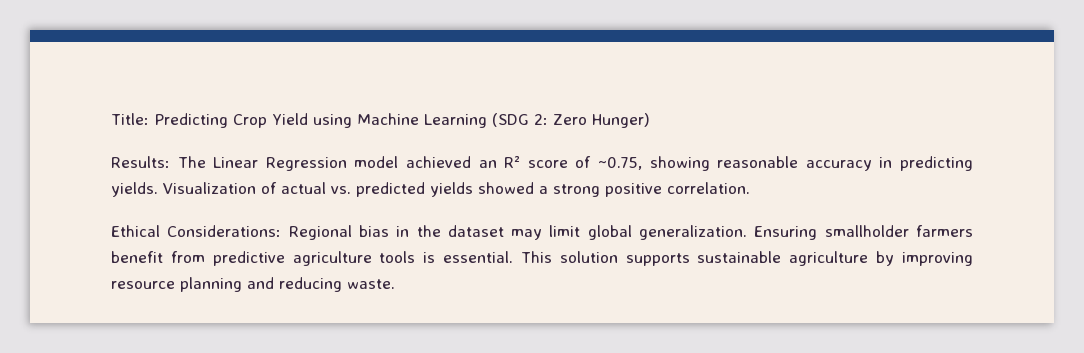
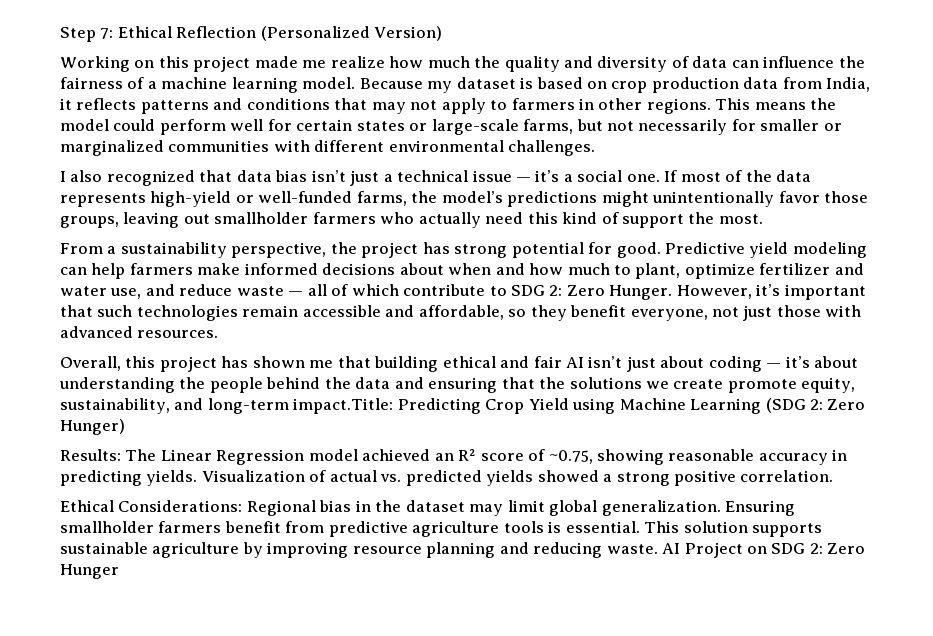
- Title: Predicting Crop Yield using Machine Learning (SDG 2: Zero Hunger)
+ Step 7: Ethical Reflection (Personalized Version)
+ Working on this project made me realize how much the quality and diversity of data can influence the fairness of a machine learning model. Because my dataset is based on crop production data from India, it reflects patterns and conditions that may not apply to farmers in other regions. This means the model could perform well for certain states or large-scale farms, but not necessarily for smaller or marginalized communities with different environmental challenges.
+ I also recognized that data bias isn’t just a technical issue — it’s a social one. If most of the data represents high-yield or well-funded farms, the model’s predictions might unintentionally favor those groups, leaving out smallholder farmers who actually need this kind of support the most.
+ From a sustainability perspective, the project has strong potential for good. Predictive yield modeling can help farmers make informed decisions about when and how much to plant, optimize fertilizer and water use, and reduce waste — all of which contribute to SDG 2: Zero Hunger. However, it’s important that such technologies remain accessible and affordable, so they benefit everyone, not just those with advanced resources.
+ Overall, this project has shown me that building ethical and fair AI isn’t just about coding — it’s about understanding the people behind the data and ensuring that the solutions we create promote equity, sustainability, and long-term impact.Title: Predicting Crop Yield using Machine Learning (SDG 2: Zero Hunger)
+ AI Project on SDG 2: Zero Hunger

